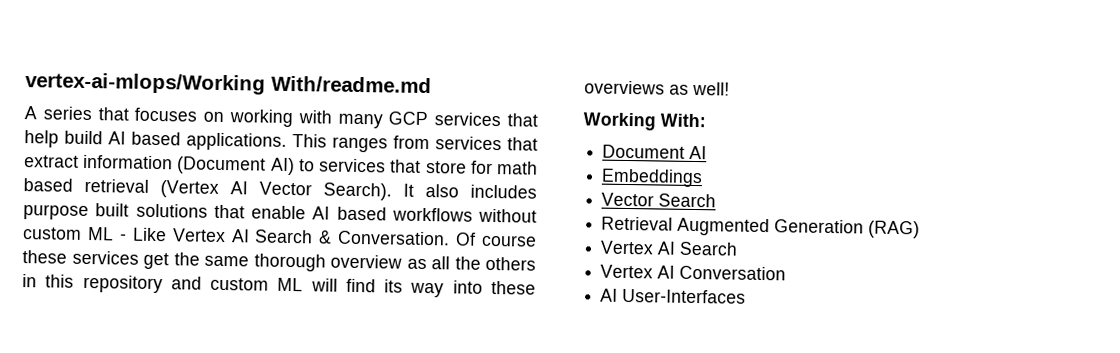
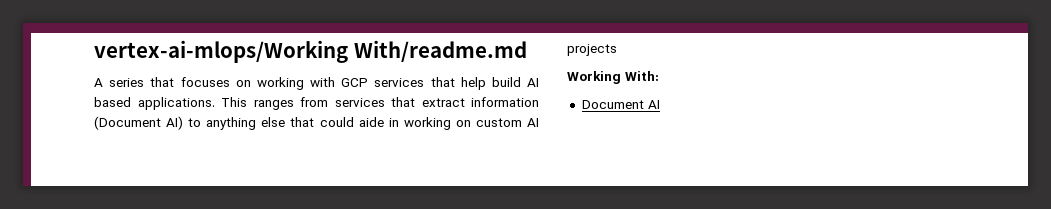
- A series that focuses on working with many GCP services that help build AI based applications.
+ A series that focuses on working with GCP services that help build AI based applications.
- This ranges from services that extract information (Document AI) to services that store for math based retrieval (Vertex AI Vector Search). It also includes purpose built solutions that enable AI based workflows without custom ML - Like Vertex AI Search & Conversation. Of course these services get the same thorough overview as all the others in this repository and custom ML will find its way into these overviews as well!
+ This ranges from services that extract information (Document AI) to anything else that could aide in working on custom AI projects
  Working With:
  Document AI
- Embeddings
- Vector Search
- Retrieval Augmented Generation (RAG)
- Vertex AI Search
- Vertex AI Conversation
- AI User-Interfaces

